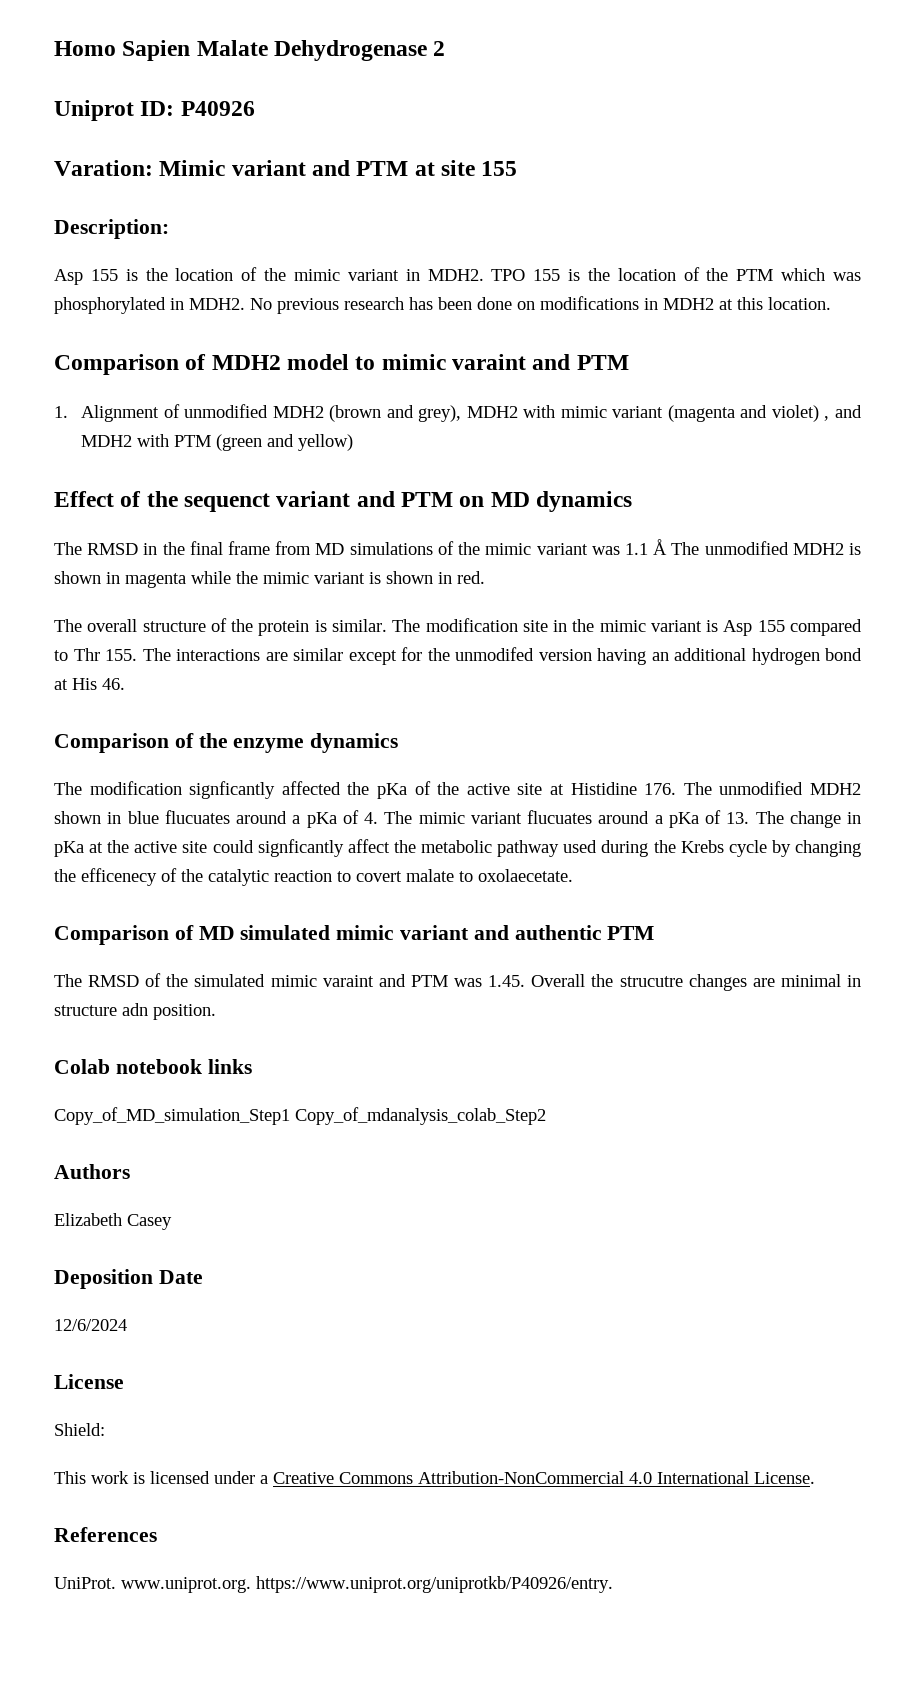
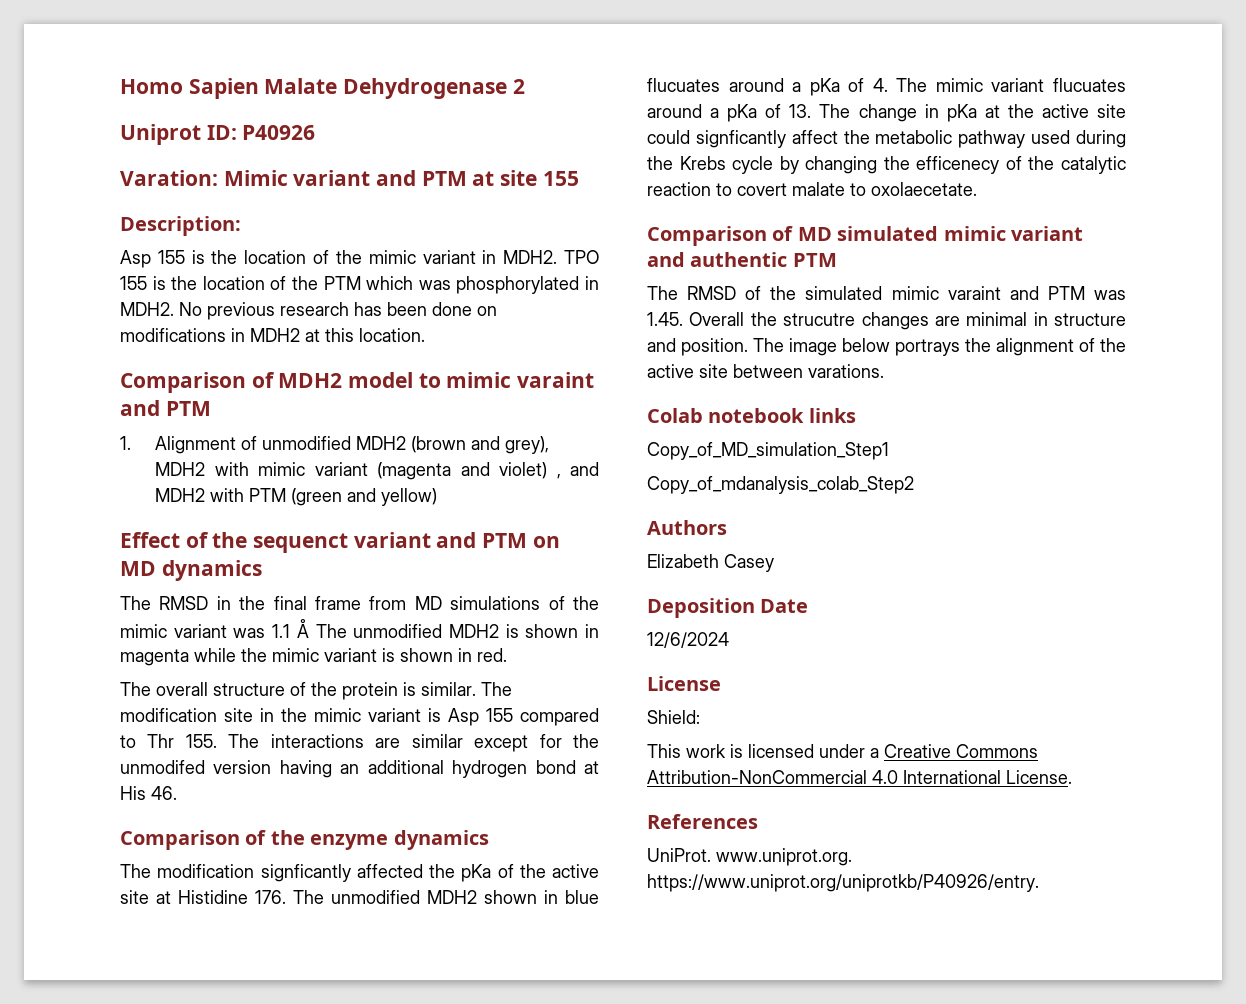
- The RMSD of the simulated mimic varaint and PTM was 1.45. Overall the strucutre changes are minimal in structure adn position.
+ The RMSD of the simulated mimic varaint and PTM was 1.45. Overall the strucutre changes are minimal in structure and position. The image below portrays the alignment of the active site between varations.
- Copy_of_MD_simulation_Step1 Copy_of_mdanalysis_colab_Step2
+ Copy_of_MD_simulation_Step1
+ Copy_of_mdanalysis_colab_Step2

